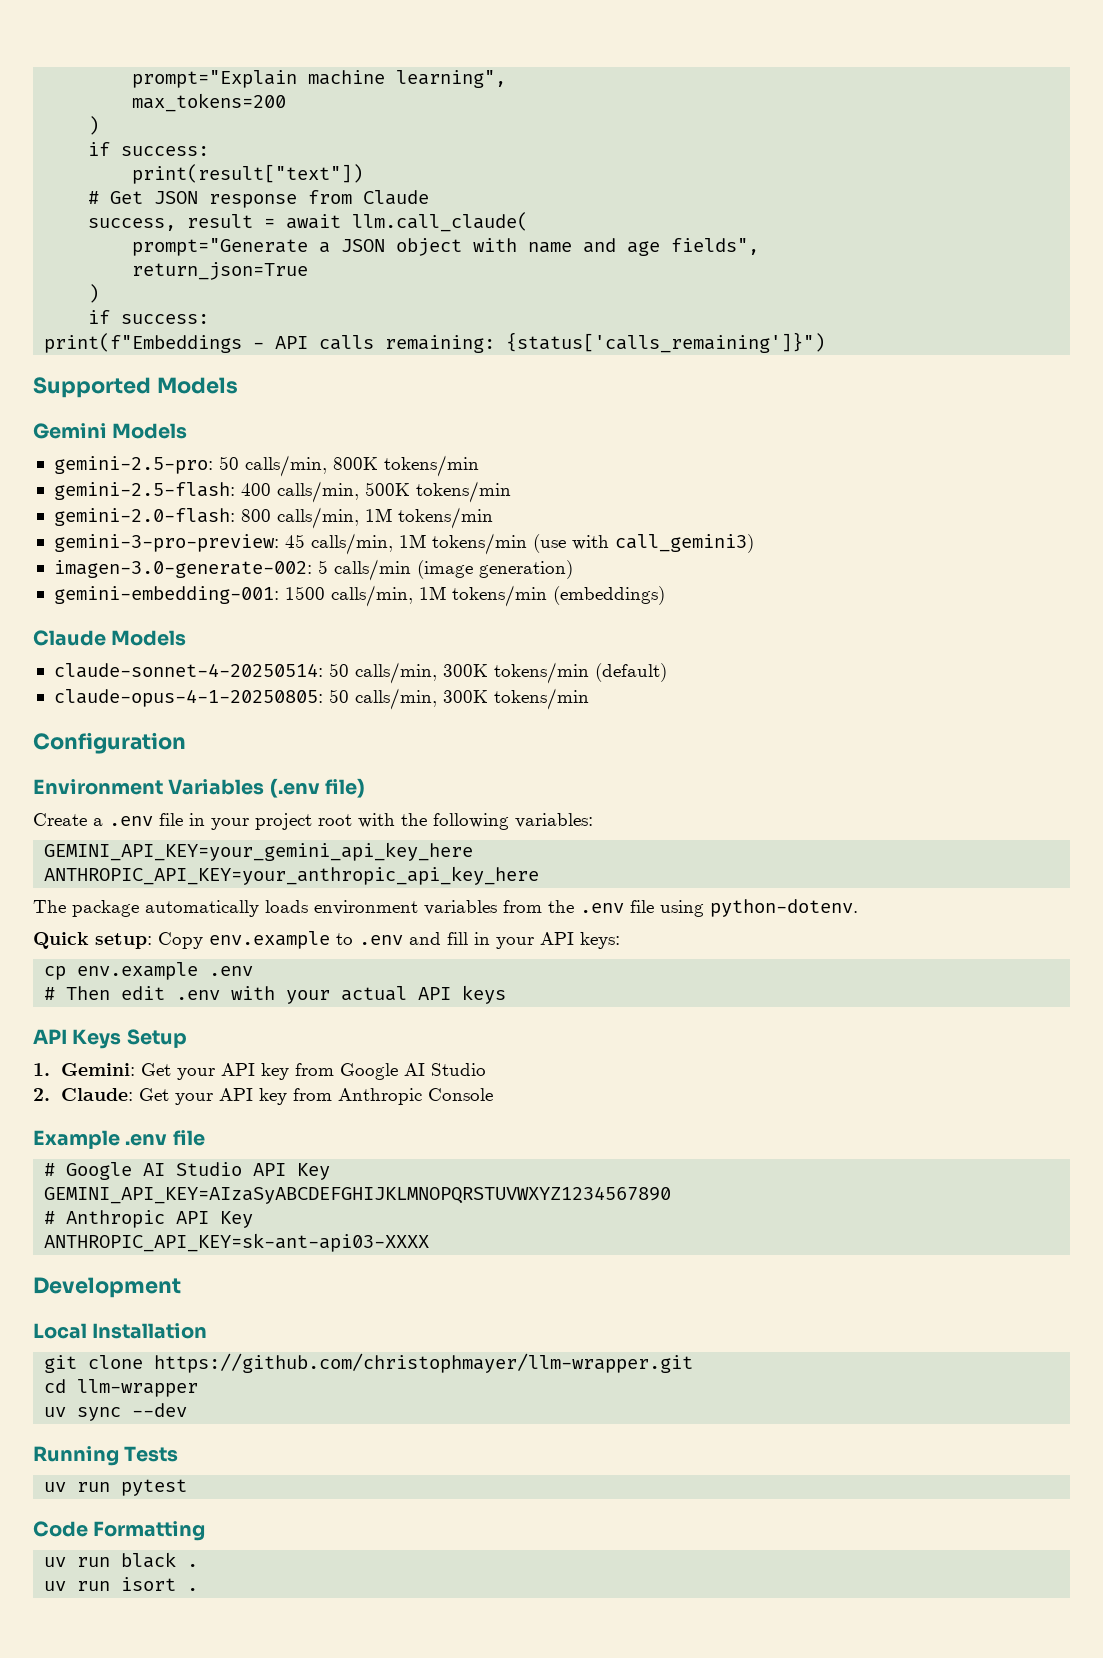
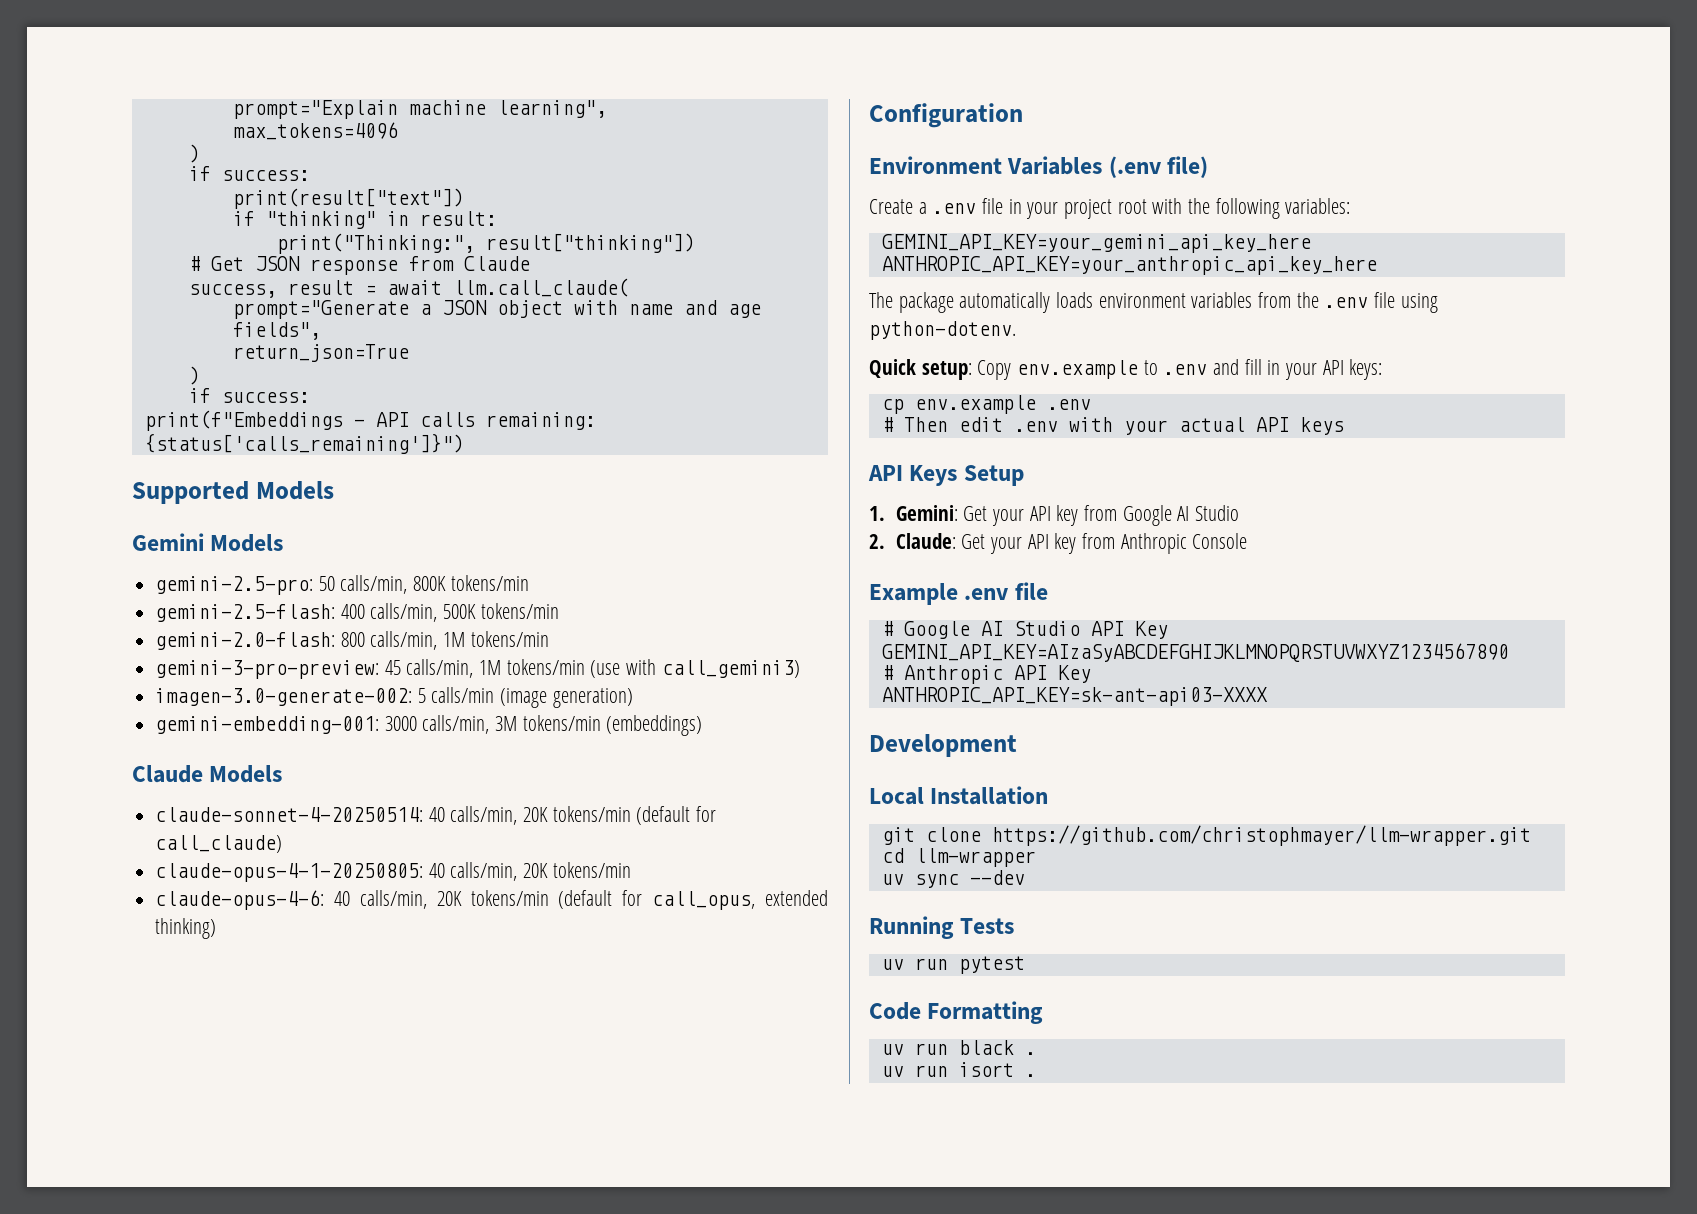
- max_tokens=200
+ max_tokens=4096
+ if "thinking" in result:
+ print("Thinking:", result["thinking"])
- gemini-embedding-001: 1500 calls/min, 1M tokens/min (embeddings)
+ gemini-embedding-001: 3000 calls/min, 3M tokens/min (embeddings)
- claude-sonnet-4-20250514: 50 calls/min, 300K tokens/min (default)
- claude-opus-4-1-20250805: 50 calls/min, 300K tokens/min
+ claude-sonnet-4-20250514: 40 calls/min, 20K tokens/min (default for call_claude)
+ claude-opus-4-1-20250805: 40 calls/min, 20K tokens/min
+ claude-opus-4-6: 40 calls/min, 20K tokens/min (default for call_opus, extended thinking)

